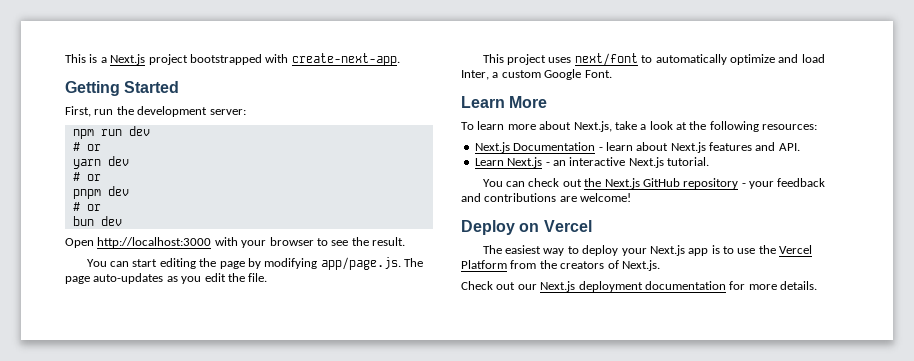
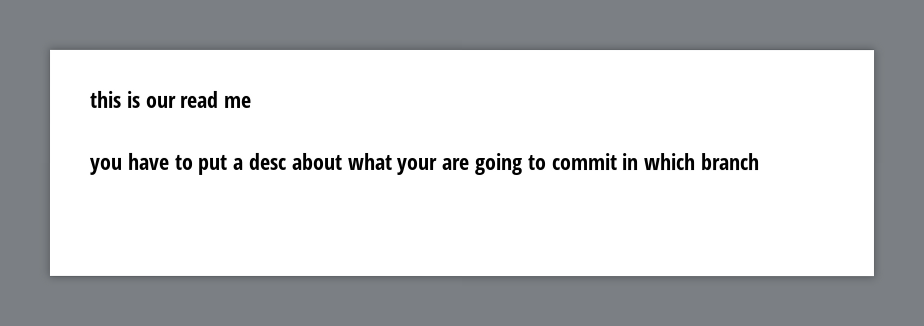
- This is a Next.js project bootstrapped with create-next-app.
- Getting Started
- First, run the development server:
- npm run dev
- # or
- yarn dev
- # or
- pnpm dev
- # or
- bun dev
- Open http://localhost:3000 with your browser to see the result.
- You can start editing the page by modifying app/page.js. The page auto-updates as you edit the file.
- This project uses next/font to automatically optimize and load Inter, a custom Google Font.
- Learn More
- To learn more about Next.js, take a look at the following resources:
- Next.js Documentation - learn about Next.js features and API.
- Learn Next.js - an interactive Next.js tutorial.
- You can check out the Next.js GitHub repository - your feedback and contributions are welcome!
- Deploy on Vercel
- The easiest way to deploy your Next.js app is to use the Vercel Platform from the creators of Next.js.
- Check out our Next.js deployment documentation for more details.
+ this is our read me
+ you have to put a desc about what your are going to commit in which branch

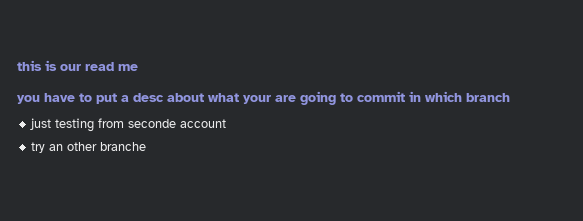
+ just testing from seconde account
+ try an other branche

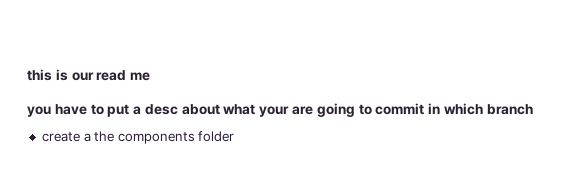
- just testing from seconde account
- try an other branche
+ create a the components folder

